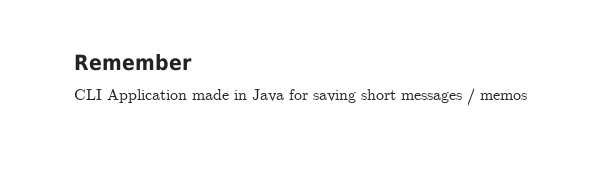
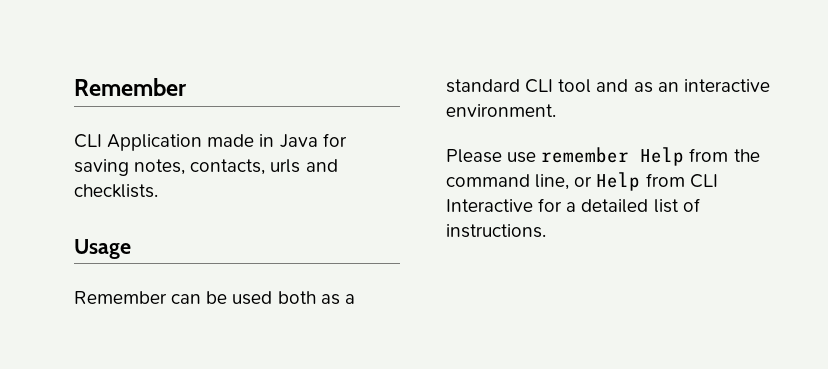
- CLI Application made in Java for saving short messages / memos
+ CLI Application made in Java for saving notes, contacts, urls and checklists.
+ Usage
+ Remember can be used both as a standard CLI tool and as an interactive environment.
+ Please use remember Help from the command line, or Help from CLI Interactive for a detailed list of instructions.

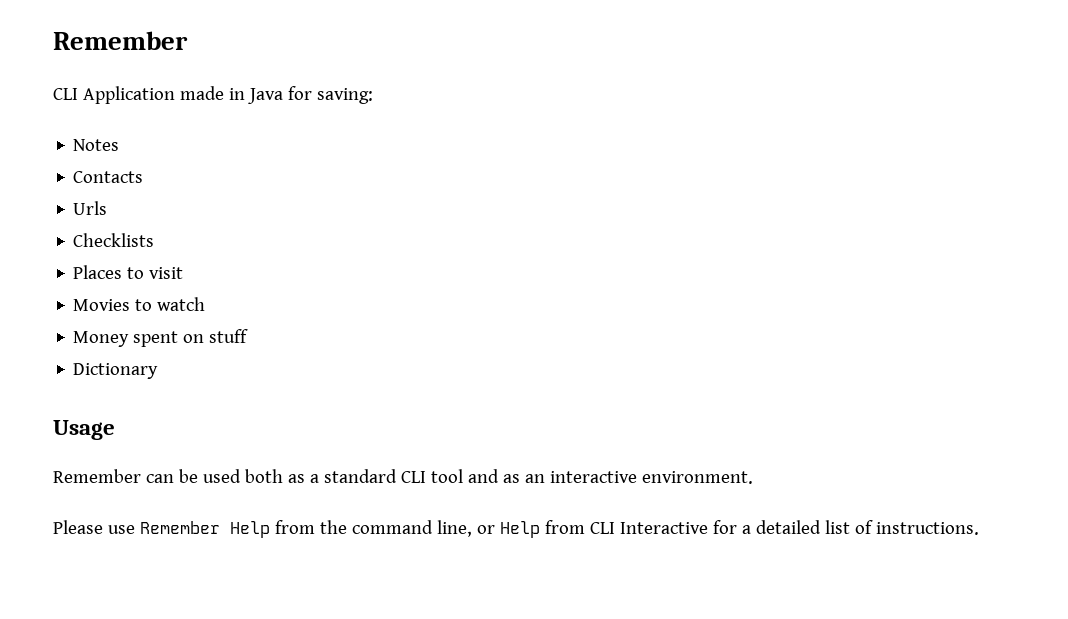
- CLI Application made in Java for saving notes, contacts, urls and checklists.
+ CLI Application made in Java for saving:
+ Notes
+ Contacts
+ Urls
+ Checklists
+ Places to visit
+ Movies to watch
+ Money spent on stuff
+ Dictionary
- Please use remember Help from the command line, or Help from CLI Interactive for a detailed list of instructions.
+ Please use Remember Help from the command line, or Help from CLI Interactive for a detailed list of instructions.

